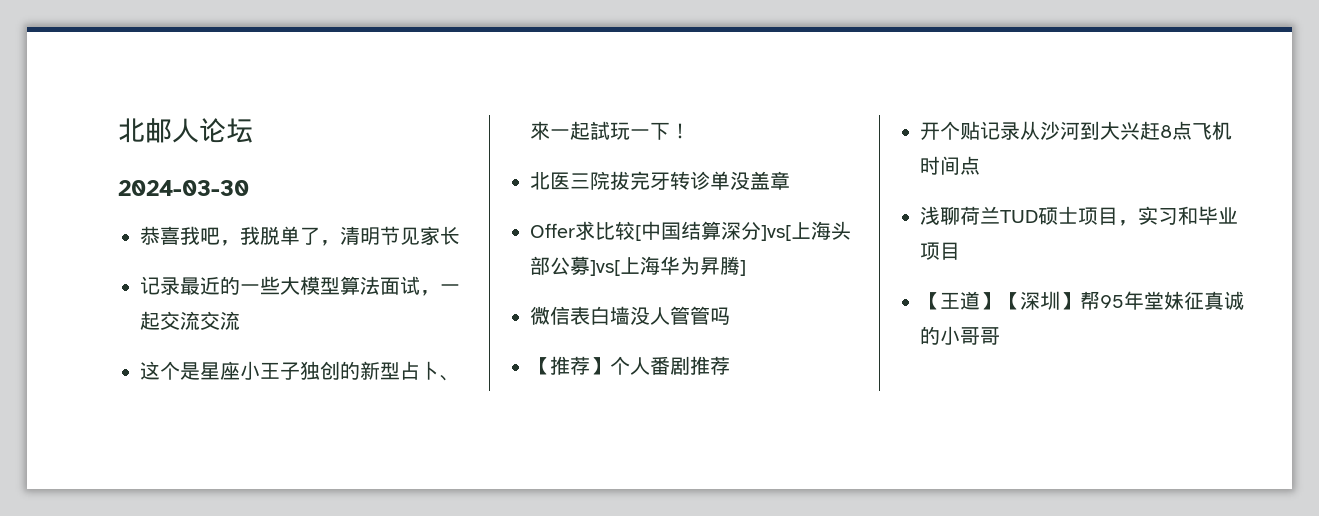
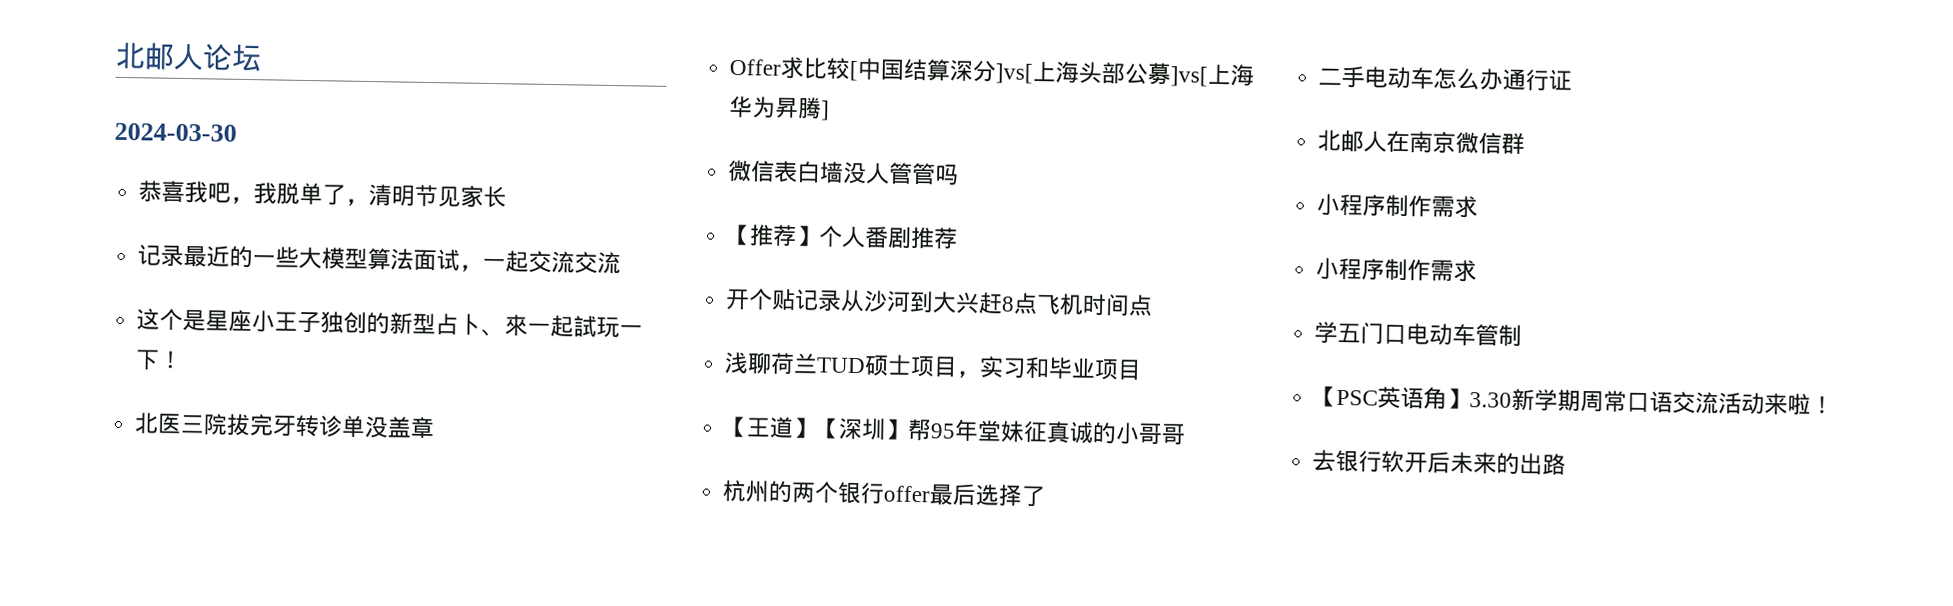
+ 杭州的两个银行offer最后选择了
+ 二手电动车怎么办通行证
+ 北邮人在南京微信群
+ 小程序制作需求
+ 小程序制作需求
+ 学五门口电动车管制
+ 【PSC英语角】3.30新学期周常口语交流活动来啦！
+ 去银行软开后未来的出路

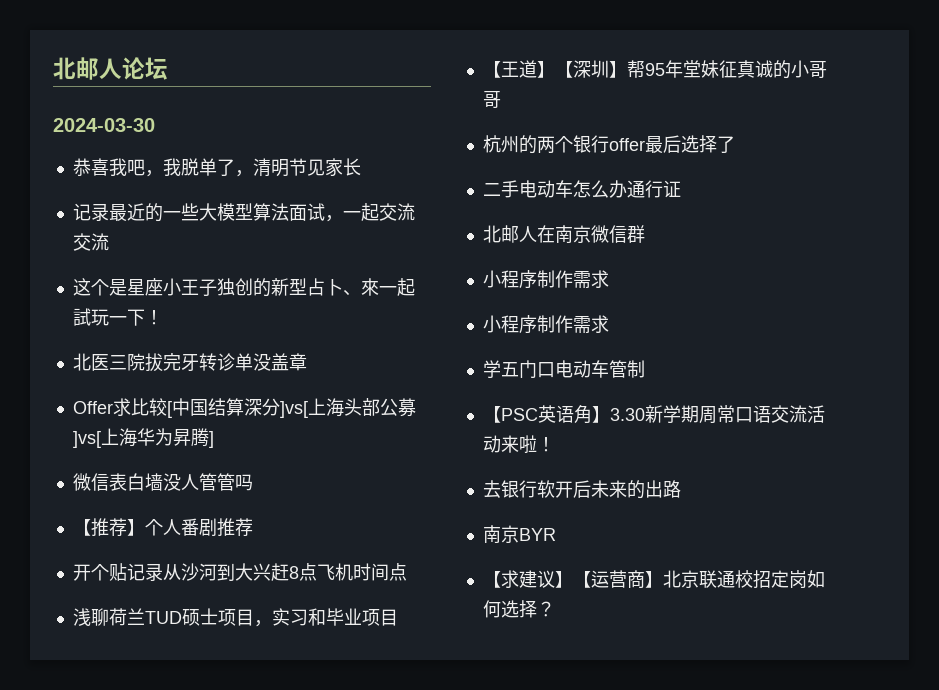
+ 南京BYR
+ 【求建议】【运营商】北京联通校招定岗如何选择？

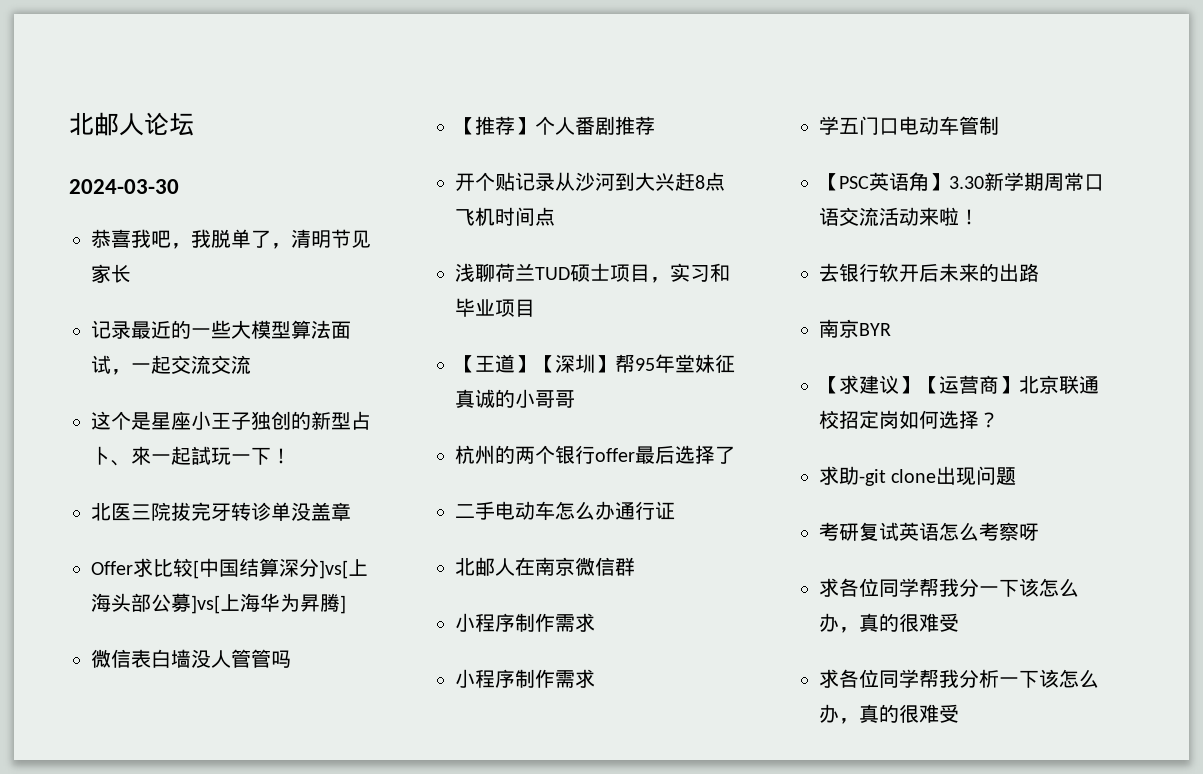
+ 求助-git clone出现问题
+ 考研复试英语怎么考察呀
+ 求各位同学帮我分一下该怎么办，真的很难受
+ 求各位同学帮我分析一下该怎么办，真的很难受

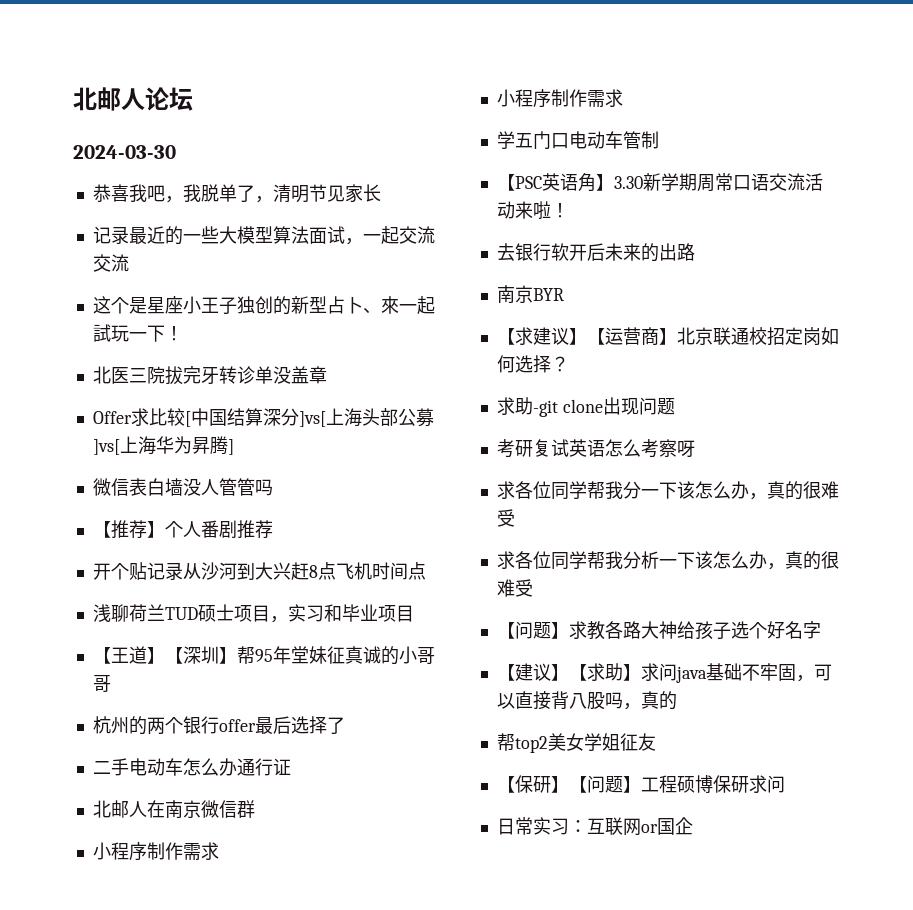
+ 【问题】求教各路大神给孩子选个好名字
+ 【建议】【求助】求问java基础不牢固，可以直接背八股吗，真的
+ 帮top2美女学姐征友
+ 【保研】【问题】工程硕博保研求问
+ 日常实习：互联网or国企

